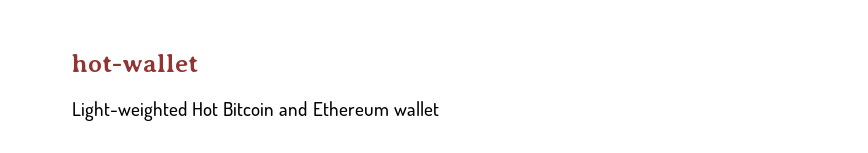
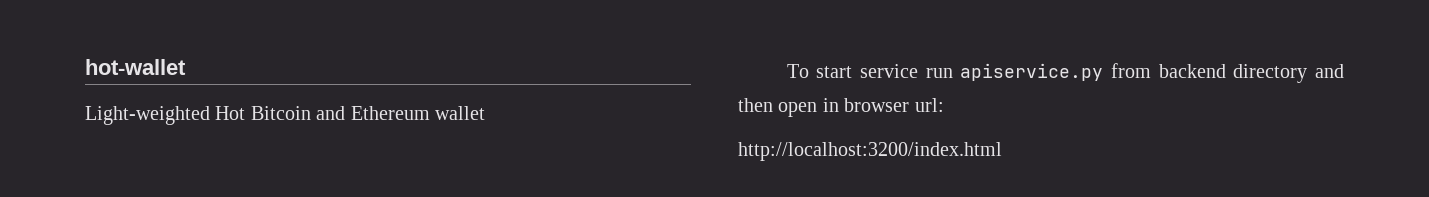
+ To start service run apiservice.py from backend directory and then open in browser url:
+ http://localhost:3200/index.html

